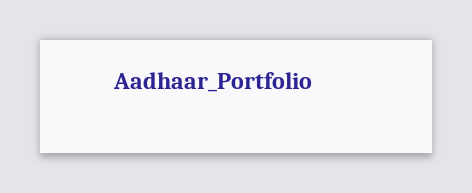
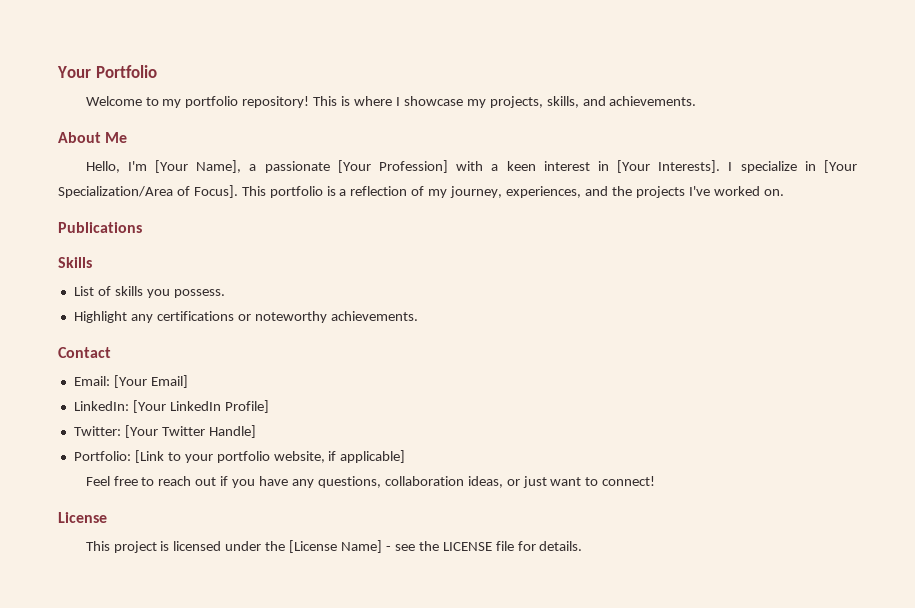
- Aadhaar_Portfolio
+ Your Portfolio
+ Welcome to my portfolio repository! This is where I showcase my projects, skills, and achievements.
+ About Me
+ Hello, I'm [Your Name], a passionate [Your Profession] with a keen interest in [Your Interests]. I specialize in [Your Specialization/Area of Focus]. This portfolio is a reflection of my journey, experiences, and the projects I've worked on.
+ Publications
+ Skills
+ List of skills you possess.
+ Highlight any certifications or noteworthy achievements.
+ Contact
+ Email: [Your Email]
+ LinkedIn: [Your LinkedIn Profile]
+ Twitter: [Your Twitter Handle]
+ Portfolio: [Link to your portfolio website, if applicable]
+ Feel free to reach out if you have any questions, collaboration ideas, or just want to connect!
+ License
+ This project is licensed under the [License Name] - see the LICENSE file for details.

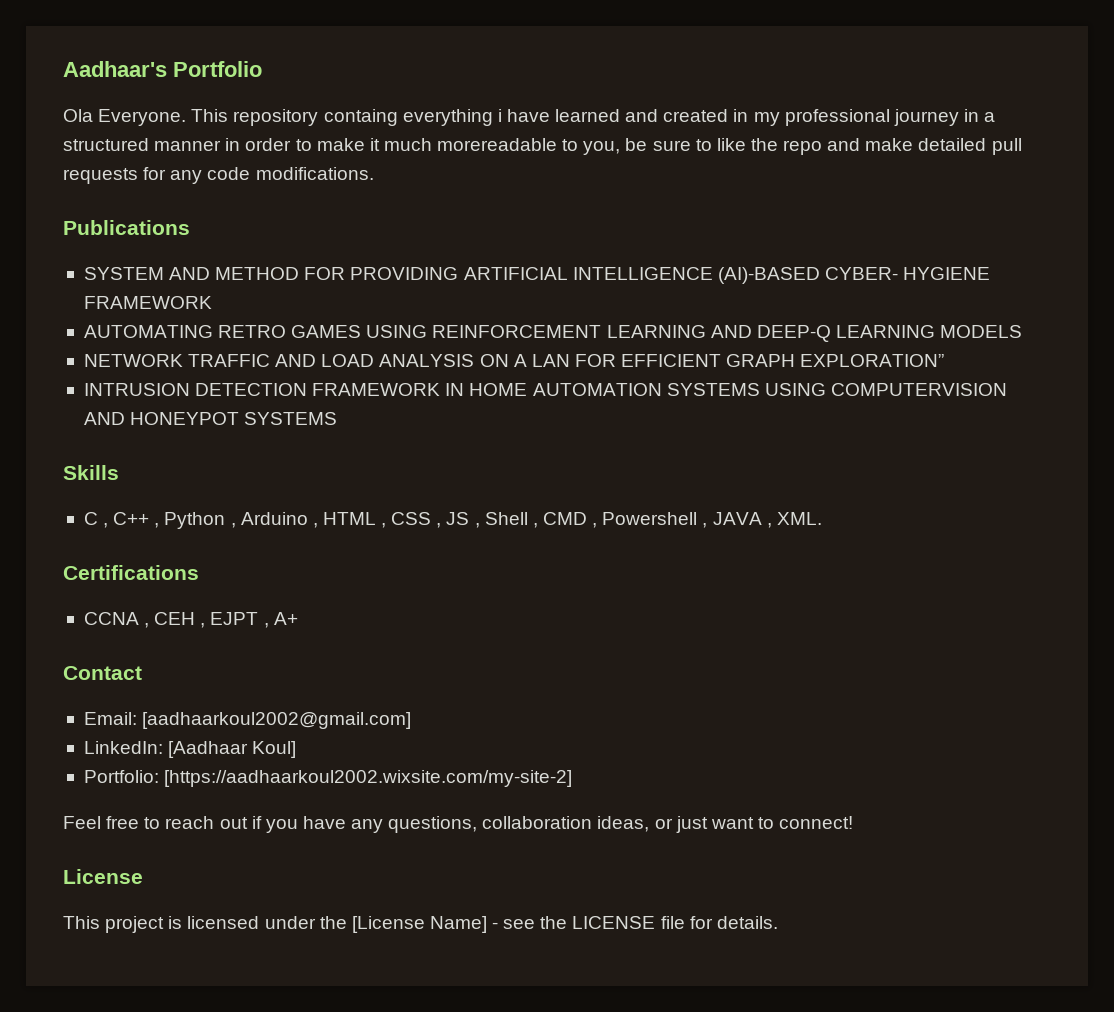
- Your Portfolio
+ Aadhaar's Portfolio
- Welcome to my portfolio repository! This is where I showcase my projects, skills, and achievements.
- About Me
- Hello, I'm [Your Name], a passionate [Your Profession] with a keen interest in [Your Interests]. I specialize in [Your Specialization/Area of Focus]. This portfolio is a reflection of my journey, experiences, and the projects I've worked on.
+ Ola Everyone. This repository containg everything i have learned and created in my professional journey in a structured manner in order to make it much morereadable to you, be sure to like the repo and make detailed pull requests for any code modifications.
  Publications
+ SYSTEM AND METHOD FOR PROVIDING ARTIFICIAL INTELLIGENCE (AI)-BASED CYBER- HYGIENE FRAMEWORK
+ AUTOMATING RETRO GAMES USING REINFORCEMENT LEARNING AND DEEP-Q LEARNING MODELS
+ NETWORK TRAFFIC AND LOAD ANALYSIS ON A LAN FOR EFFICIENT GRAPH EXPLORATION”
+ INTRUSION DETECTION FRAMEWORK IN HOME AUTOMATION SYSTEMS USING COMPUTERVISION AND HONEYPOT SYSTEMS
  Skills
- List of skills you possess.
- Highlight any certifications or noteworthy achievements.
+ C , C++ , Python , Arduino , HTML , CSS , JS , Shell , CMD , Powershell , JAVA , XML.
+ Certifications
+ CCNA , CEH , EJPT , A+
- Email: [Your Email]
+ Email: [aadhaarkoul2002@gmail.com]
- LinkedIn: [Your LinkedIn Profile]
- Twitter: [Your Twitter Handle]
- Portfolio: [Link to your portfolio website, if applicable]
+ LinkedIn: [Aadhaar Koul]
+ Portfolio: [https://aadhaarkoul2002.wixsite.com/my-site-2]

